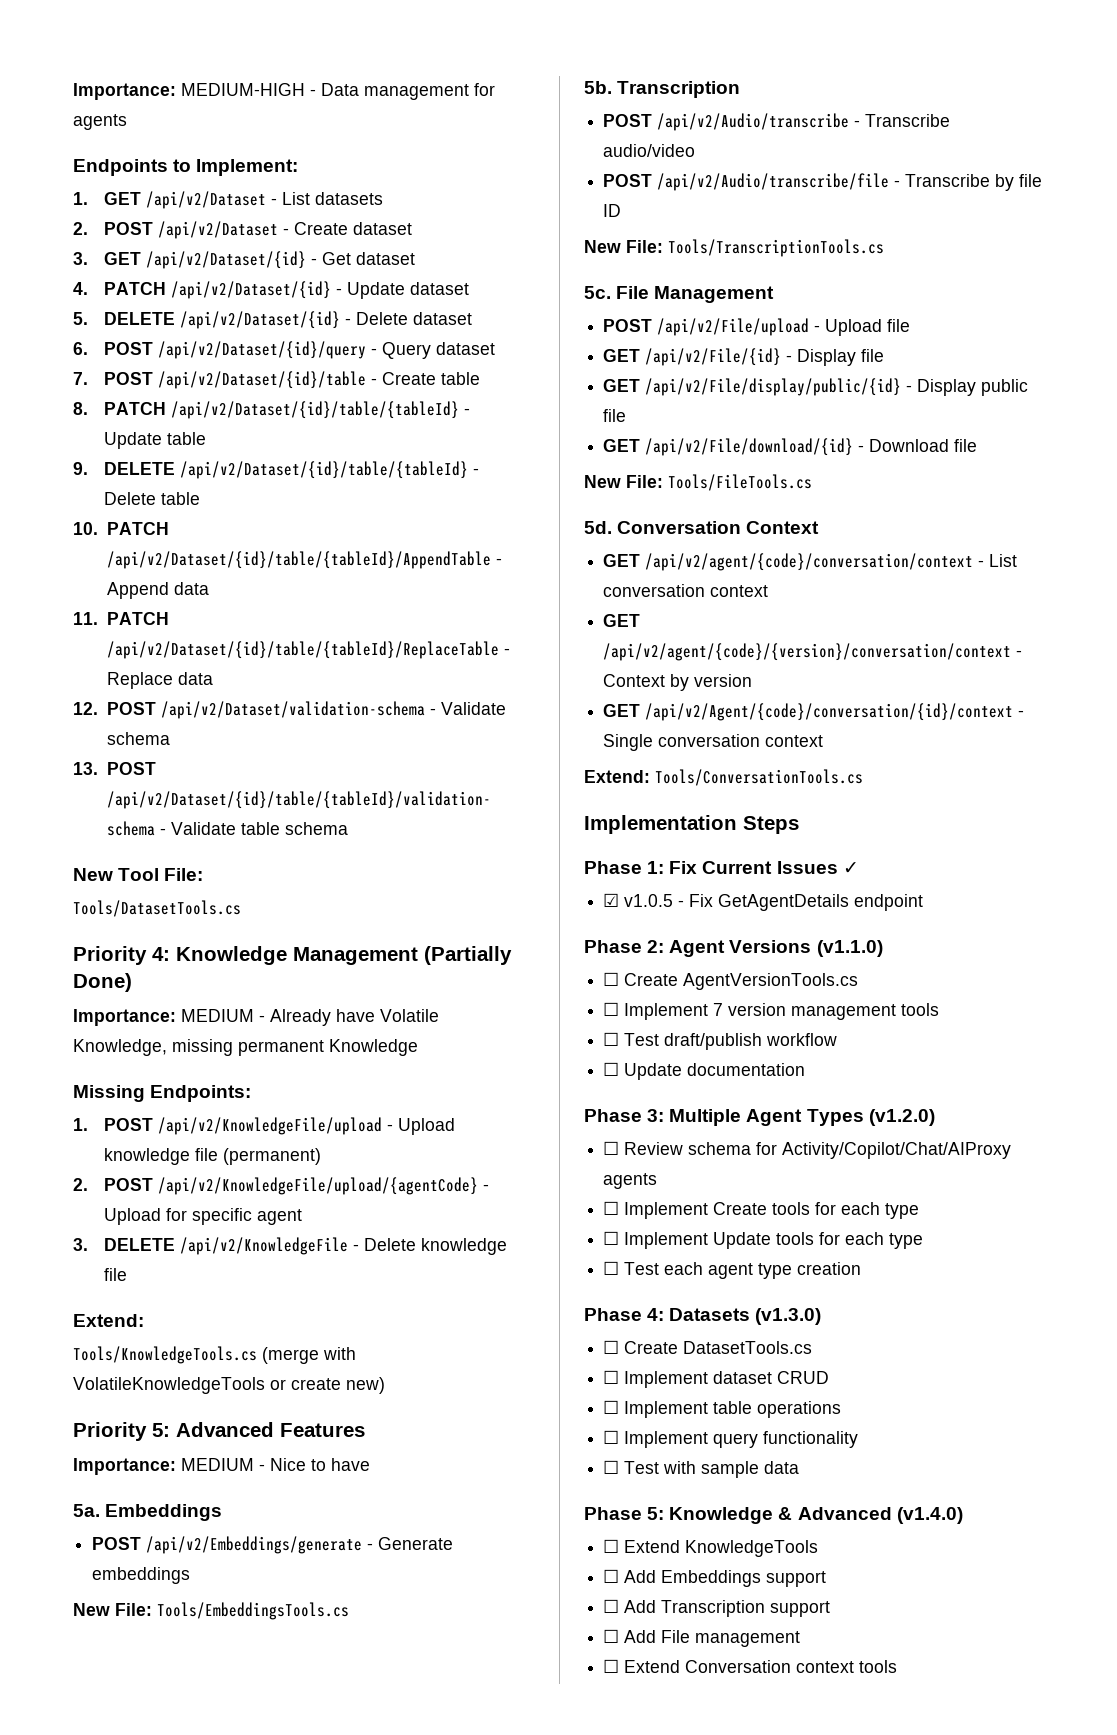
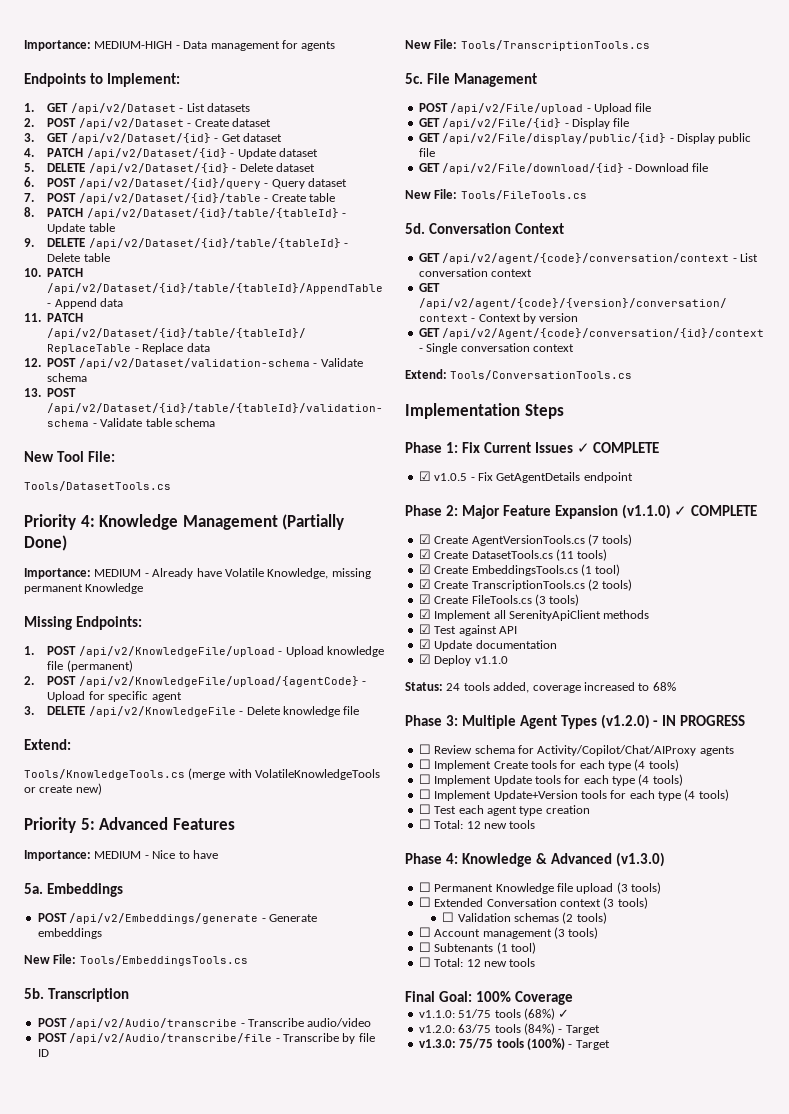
- Phase 1: Fix Current Issues ✓
+ Phase 1: Fix Current Issues ✓ COMPLETE
- Phase 2: Agent Versions (v1.1.0)
- ☐ Create AgentVersionTools.cs
- ☐ Implement 7 version management tools
- ☐ Test draft/publish workflow
- ☐ Update documentation
+ Phase 2: Major Feature Expansion (v1.1.0) ✓ COMPLETE
+ ☑ Create AgentVersionTools.cs (7 tools)
+ ☑ Create DatasetTools.cs (11 tools)
+ ☑ Create EmbeddingsTools.cs (1 tool)
+ ☑ Create TranscriptionTools.cs (2 tools)
+ ☑ Create FileTools.cs (3 tools)
+ ☑ Implement all SerenityApiClient methods
+ ☑ Test against API
+ ☑ Update documentation
+ ☑ Deploy v1.1.0
+ Status: 24 tools added, coverage increased to 68%
- Phase 3: Multiple Agent Types (v1.2.0)
+ Phase 3: Multiple Agent Types (v1.2.0) - IN PROGRESS
- ☐ Implement Create tools for each type
+ ☐ Implement Create tools for each type (4 tools)
- ☐ Implement Update tools for each type
+ ☐ Implement Update tools for each type (4 tools)
+ ☐ Implement Update+Version tools for each type (4 tools)
  ☐ Test each agent type creation
+ ☐ Total: 12 new tools
- Phase 4: Datasets (v1.3.0)
+ Phase 4: Knowledge & Advanced (v1.3.0)
- ☐ Create DatasetTools.cs
- ☐ Implement dataset CRUD
- ☐ Implement table operations
- ☐ Implement query functionality
- ☐ Test with sample data
- Phase 5: Knowledge & Advanced (v1.4.0)
- ☐ Extend KnowledgeTools
- ☐ Add Embeddings support
- ☐ Add Transcription support
- ☐ Add File management
- ☐ Extend Conversation context tools
+ ☐ Permanent Knowledge file upload (3 tools)
+ ☐ Extended Conversation context (3 tools)
+ ☐ Validation schemas (2 tools)
+ ☐ Account management (3 tools)
+ ☐ Subtenants (1 tool)
+ ☐ Total: 12 new tools
+ Final Goal: 100% Coverage
+ v1.1.0: 51/75 tools (68%) ✓
+ v1.2.0: 63/75 tools (84%) - Target
+ v1.3.0: 75/75 tools (100%) - Target

